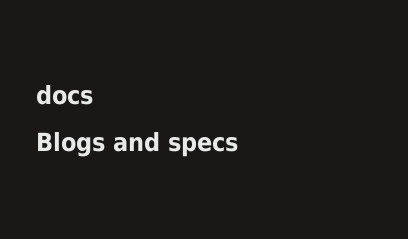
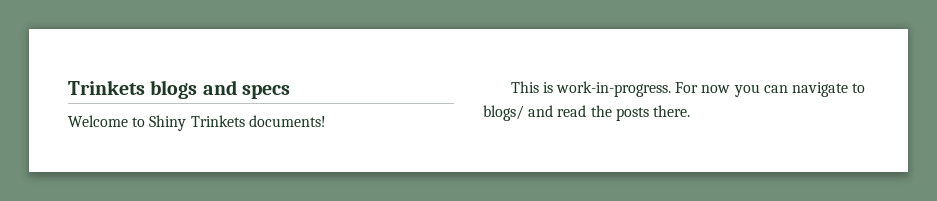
- docs
- Blogs and specs
+ Trinkets blogs and specs
+ Welcome to Shiny Trinkets documents!
+ This is work-in-progress. For now you can navigate to blogs/ and read the posts there.

